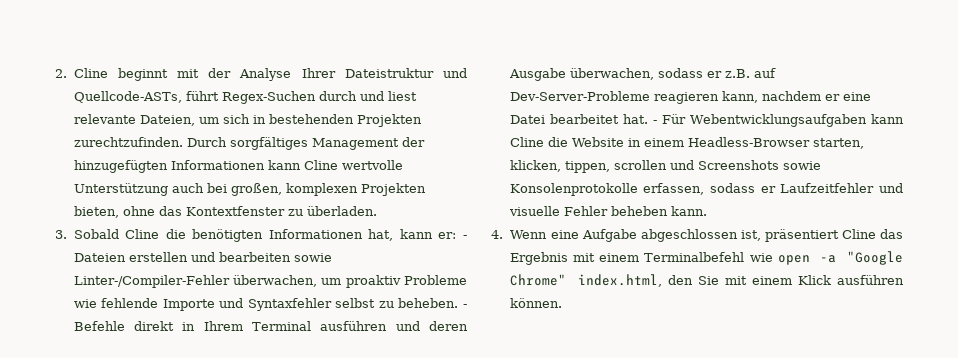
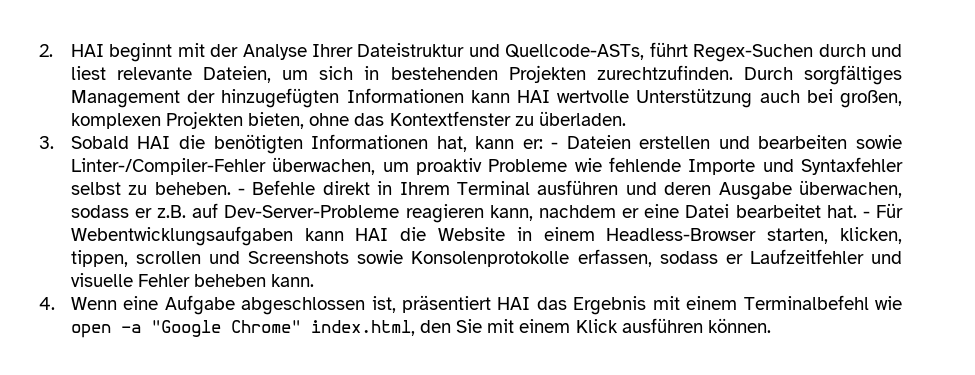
- 2. Cline beginnt mit der Analyse Ihrer Dateistruktur und Quellcode-ASTs, führt Regex-Suchen durch und liest relevante Dateien, um sich in bestehenden Projekten zurechtzufinden.
+ 2. HAI beginnt mit der Analyse Ihrer Dateistruktur und Quellcode-ASTs, führt Regex-Suchen durch und liest relevante Dateien, um sich in bestehenden Projekten zurechtzufinden.
- Durch sorgfältiges Management der hinzugefügten Informationen kann Cline wertvolle Unterstützung auch bei großen, komplexen Projekten bieten, ohne das Kontextfenster zu überladen.
+ Durch sorgfältiges Management der hinzugefügten Informationen kann HAI wertvolle Unterstützung auch bei großen, komplexen Projekten bieten, ohne das Kontextfenster zu überladen.
- 3. Sobald Cline die benötigten Informationen hat, kann er: - Dateien erstellen und bearbeiten sowie Linter-/Compiler-Fehler überwachen, um proaktiv Probleme wie fehlende Importe und Syntaxfehler selbst zu beheben.
+ 3. Sobald HAI die benötigten Informationen hat, kann er: - Dateien erstellen und bearbeiten sowie Linter-/Compiler-Fehler überwachen, um proaktiv Probleme wie fehlende Importe und Syntaxfehler selbst zu beheben.
- - Für Webentwicklungsaufgaben kann Cline die Website in einem Headless-Browser starten, klicken, tippen, scrollen und Screenshots sowie Konsolenprotokolle erfassen, sodass er Laufzeitfehler und visuelle Fehler beheben kann.
+ - Für Webentwicklungsaufgaben kann HAI die Website in einem Headless-Browser starten, klicken, tippen, scrollen und Screenshots sowie Konsolenprotokolle erfassen, sodass er Laufzeitfehler und visuelle Fehler beheben kann.
- 4. Wenn eine Aufgabe abgeschlossen ist, präsentiert Cline das Ergebnis mit einem Terminalbefehl wie open -a "Google Chrome" index.html, den Sie mit einem Klick ausführen können.
+ 4. Wenn eine Aufgabe abgeschlossen ist, präsentiert HAI das Ergebnis mit einem Terminalbefehl wie open -a "Google Chrome" index.html, den Sie mit einem Klick ausführen können.

